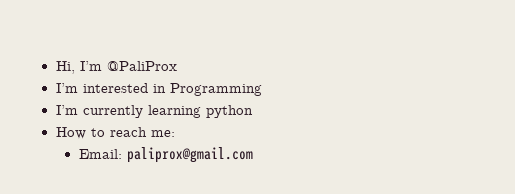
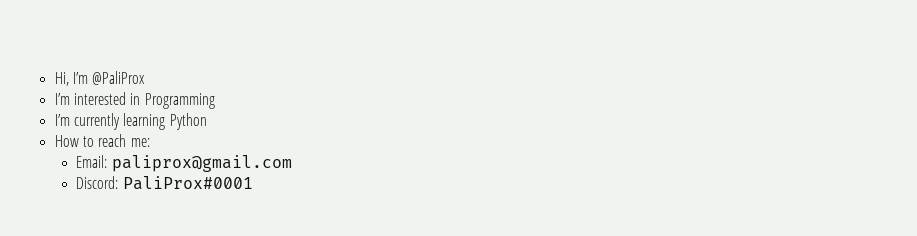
- I’m currently learning python
+ I’m currently learning Python
+ Discord: PaliProx#0001

